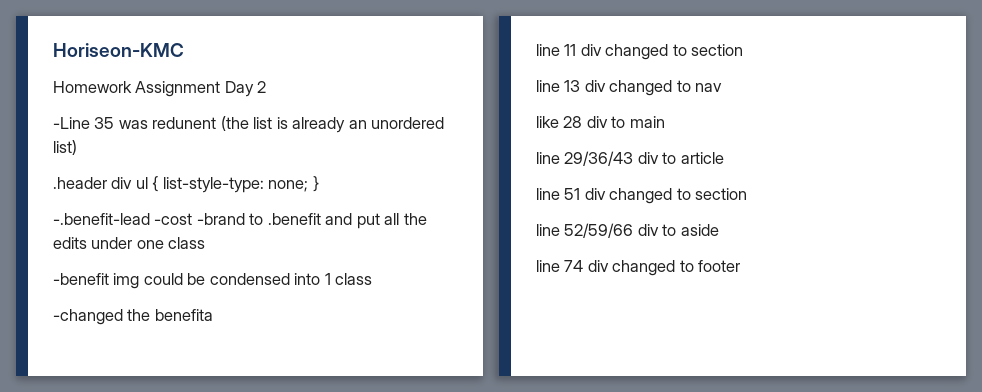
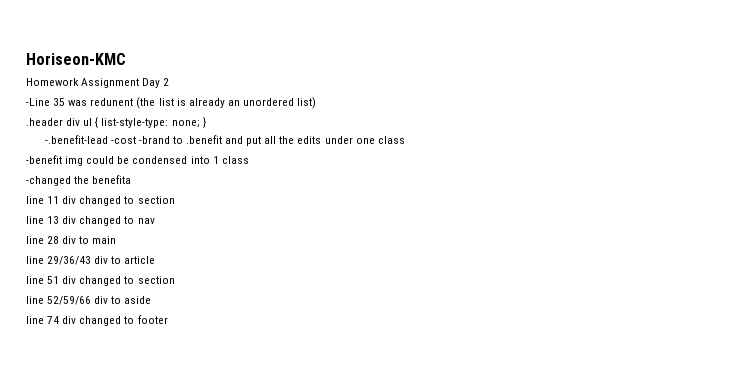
- like 28 div to main
+ line 28 div to main

